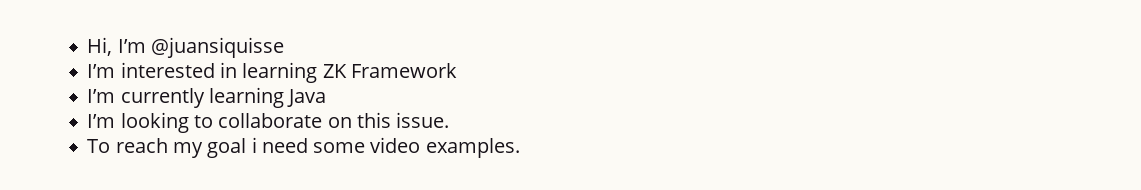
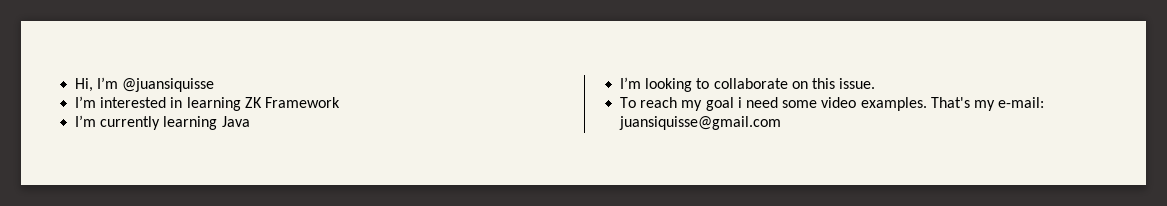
+ That's my e-mail: juansiquisse@gmail.com

